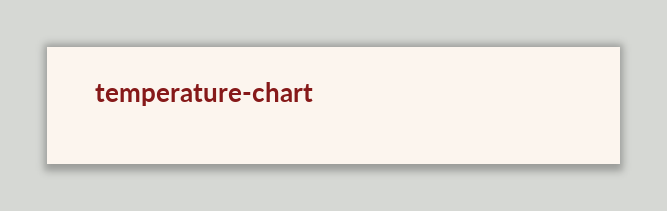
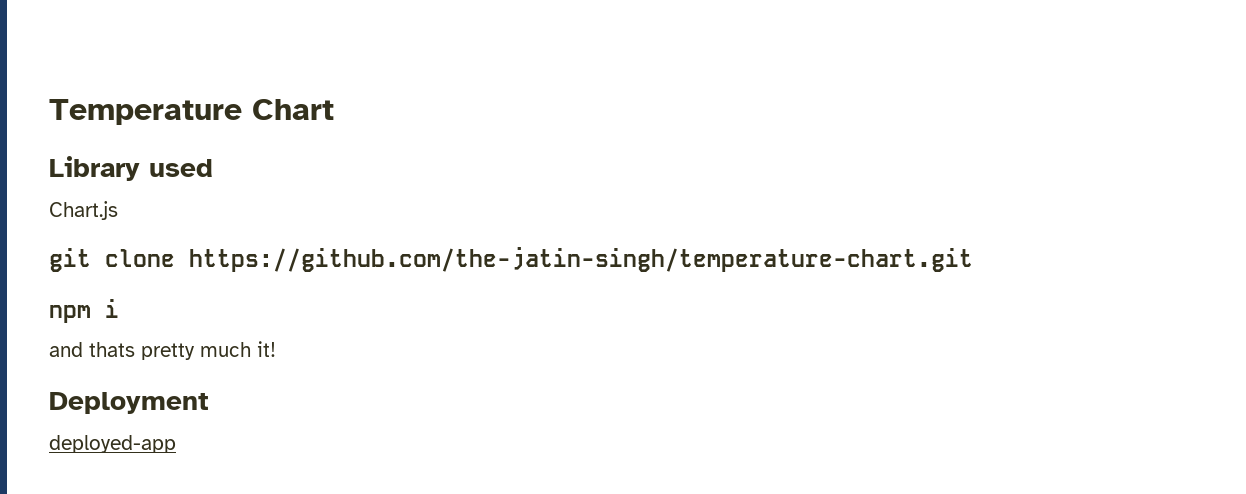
- temperature-chart
+ Temperature Chart
+ Library used
+ Chart.js
+ git clone https://github.com/the-jatin-singh/temperature-chart.git
+ npm i
+ and thats pretty much it!
+ Deployment
+ deployed-app

